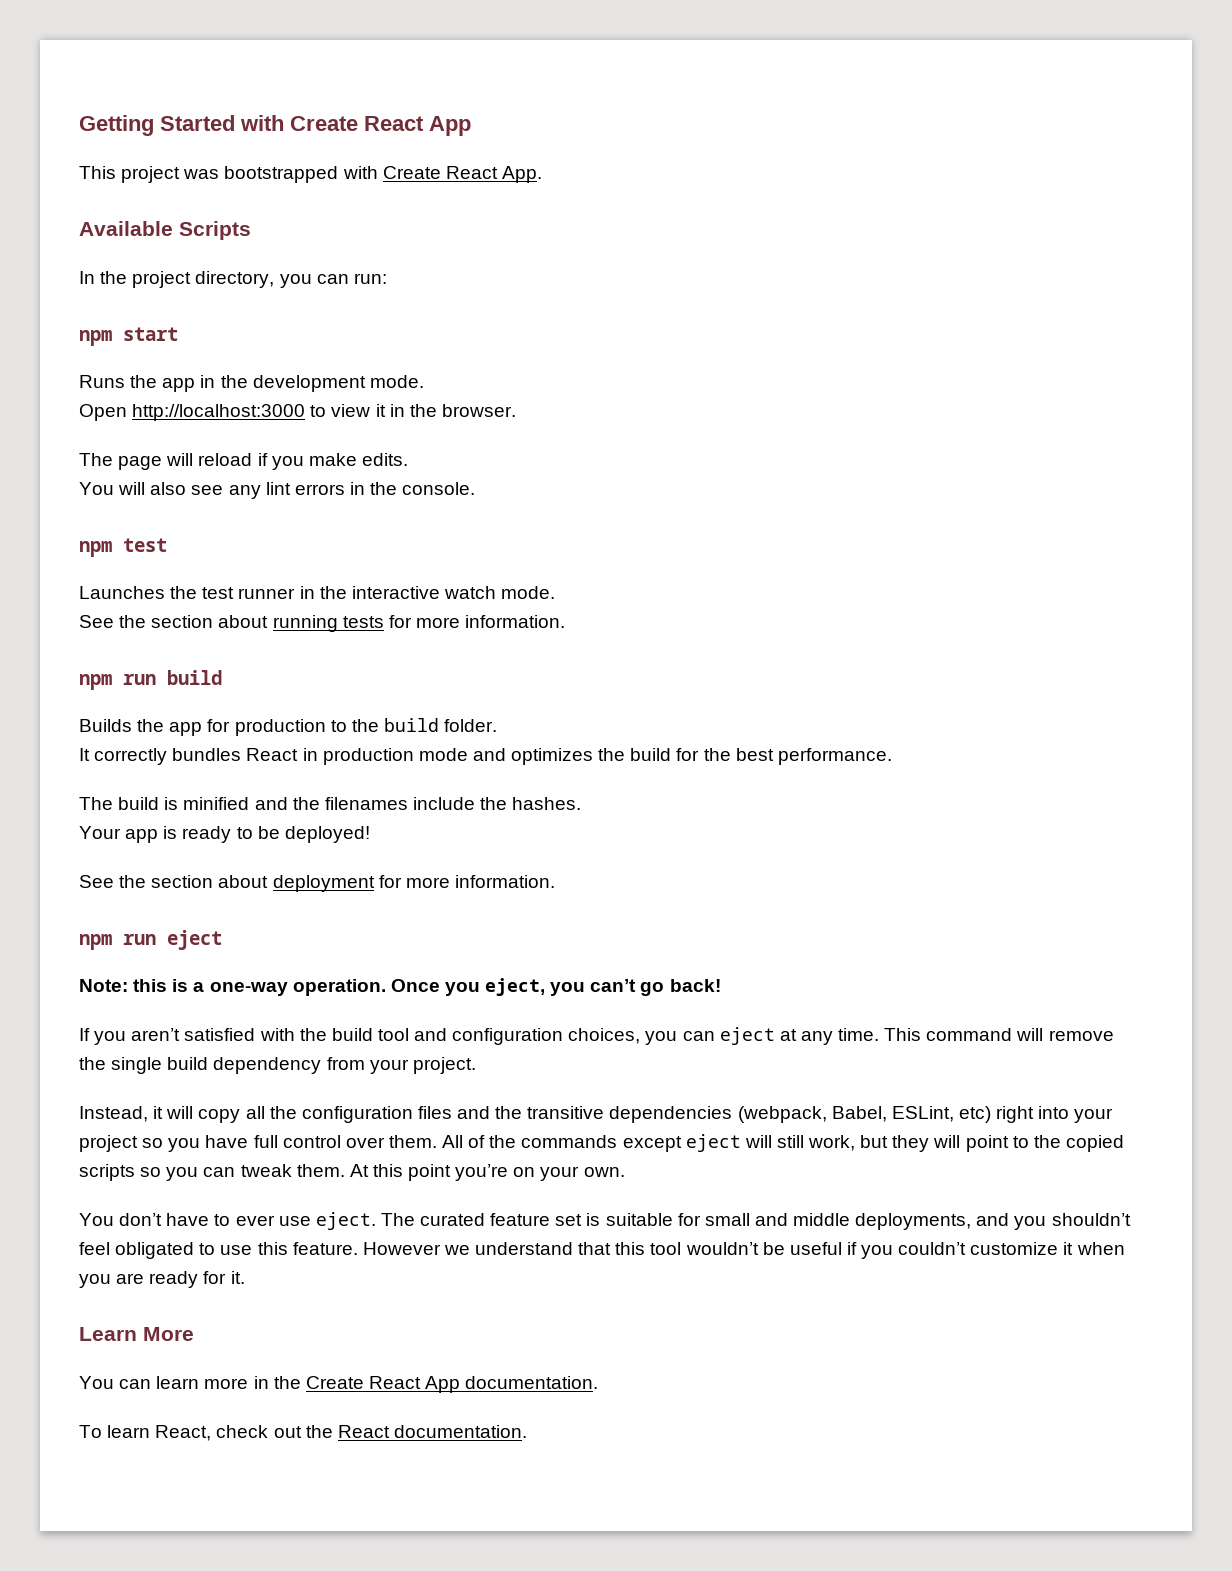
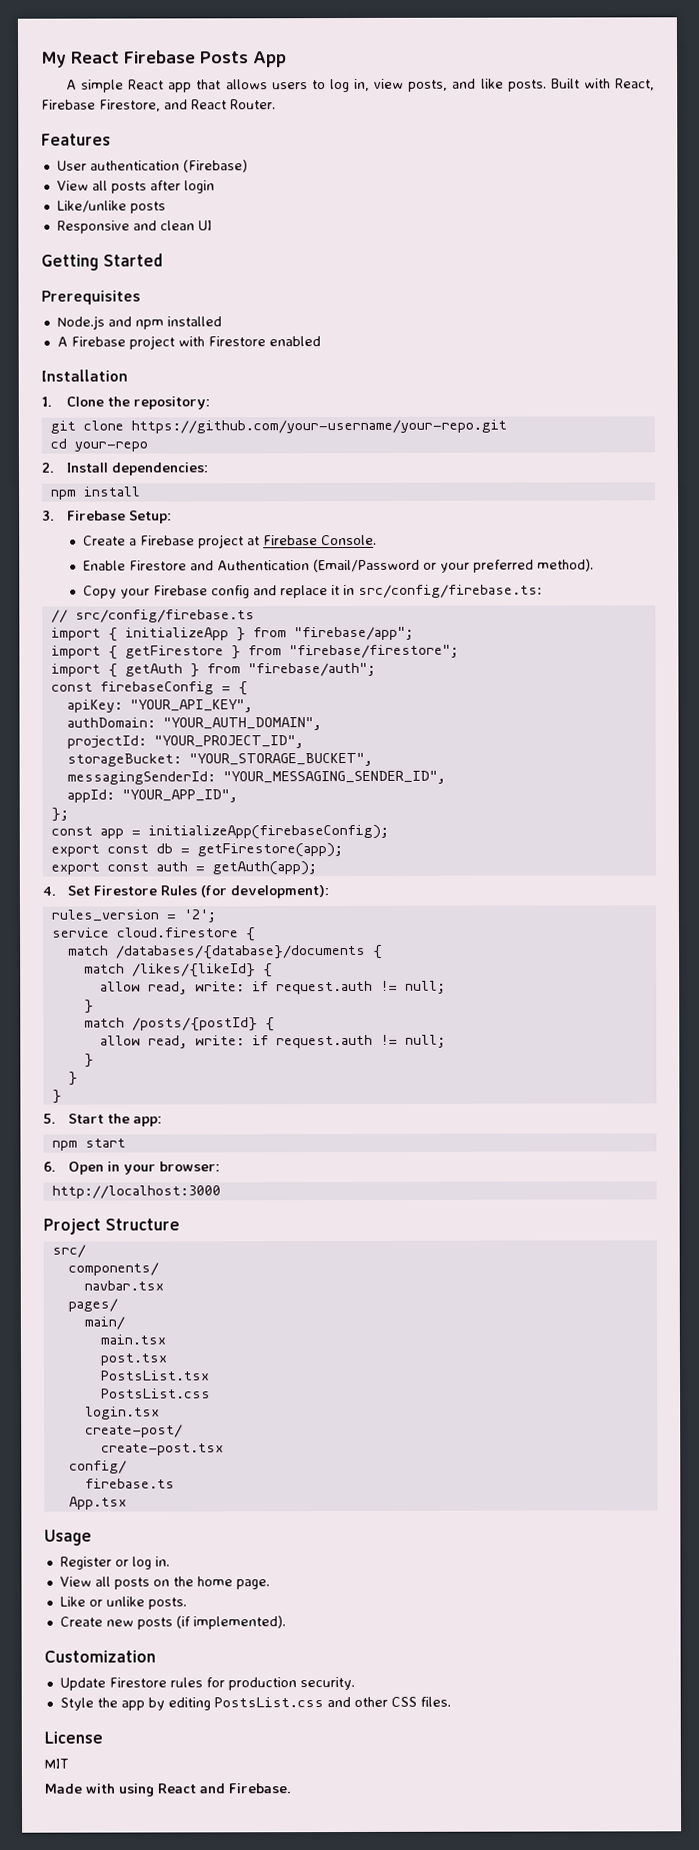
- Getting Started with Create React App
- This project was bootstrapped with Create React App.
- Available Scripts
- In the project directory, you can run:
+ My React Firebase Posts App
+ A simple React app that allows users to log in, view posts, and like posts. Built with React, Firebase Firestore, and React Router.
+ Features
+ User authentication (Firebase)
+ View all posts after login
+ Like/unlike posts
+ Responsive and clean UI
+ Getting Started
+ Prerequisites
+ Node.js and npm installed
+ A Firebase project with Firestore enabled
+ Installation
+ 1. Clone the repository:
+ git clone https://github.com/your-username/your-repo.git
+ cd your-repo
+ 2. Install dependencies:
+ npm install
+ 3. Firebase Setup:
+ Create a Firebase project at Firebase Console.
+ Enable Firestore and Authentication (Email/Password or your preferred method).
+ Copy your Firebase config and replace it in src/config/firebase.ts:
+ // src/config/firebase.ts
+ import { initializeApp } from "firebase/app";
+ import { getFirestore } from "firebase/firestore";
+ import { getAuth } from "firebase/auth";
+ const firebaseConfig = {
+ apiKey: "YOUR_API_KEY",
+ authDomain: "YOUR_AUTH_DOMAIN",
+ projectId: "YOUR_PROJECT_ID",
+ storageBucket: "YOUR_STORAGE_BUCKET",
+ messagingSenderId: "YOUR_MESSAGING_SENDER_ID",
+ appId: "YOUR_APP_ID",
+ };
+ const app = initializeApp(firebaseConfig);
+ export const db = getFirestore(app);
+ export const auth = getAuth(app);
+ 4. Set Firestore Rules (for development):
+ rules_version = '2';
+ service cloud.firestore {
+ match /databases/{database}/documents {
+ match /likes/{likeId} {
+ allow read, write: if request.auth != null;
+ }
+ match /posts/{postId} {
+ allow read, write: if request.auth != null;
+ }
+ }
+ }
+ 5. Start the app:
  npm start
- Runs the app in the development mode.
- Open http://localhost:3000 to view it in the browser.
- The page will reload if you make edits.
- You will also see any lint errors in the console.
- npm test
- Launches the test runner in the interactive watch mode.
- See the section about running tests for more information.
- npm run build
- Builds the app for production to the build folder.
- It correctly bundles React in production mode and optimizes the build for the best performance.
- The build is minified and the filenames include the hashes.
- Your app is ready to be deployed!
- See the section about deployment for more information.
- npm run eject
- Note: this is a one-way operation. Once you eject, you can’t go back!
- If you aren’t satisfied with the build tool and configuration choices, you can eject at any time. This command will remove the single build dependency from your project.
- Instead, it will copy all the configuration files and the transitive dependencies (webpack, Babel, ESLint, etc) right into your project so you have full control over them. All of the commands except eject will still work, but they will point to the copied scripts so you can tweak them. At this point you’re on your own.
- You don’t have to ever use eject. The curated feature set is suitable for small and middle deployments, and you shouldn’t feel obligated to use this feature. However we understand that this tool wouldn’t be useful if you couldn’t customize it when you are ready for it.
- Learn More
- You can learn more in the Create React App documentation.
- To learn React, check out the React documentation.
+ 6. Open in your browser:
+ http://localhost:3000
+ Project Structure
+ src/
+ components/
+ navbar.tsx
+ pages/
+ main/
+ main.tsx
+ post.tsx
+ PostsList.tsx
+ PostsList.css
+ login.tsx
+ create-post/
+ create-post.tsx
+ config/
+ firebase.ts
+ App.tsx
+ Usage
+ Register or log in.
+ View all posts on the home page.
+ Like or unlike posts.
+ Create new posts (if implemented).
+ Customization
+ Update Firestore rules for production security.
+ Style the app by editing PostsList.css and other CSS files.
+ License
+ MIT
+ Made with using React and Firebase.

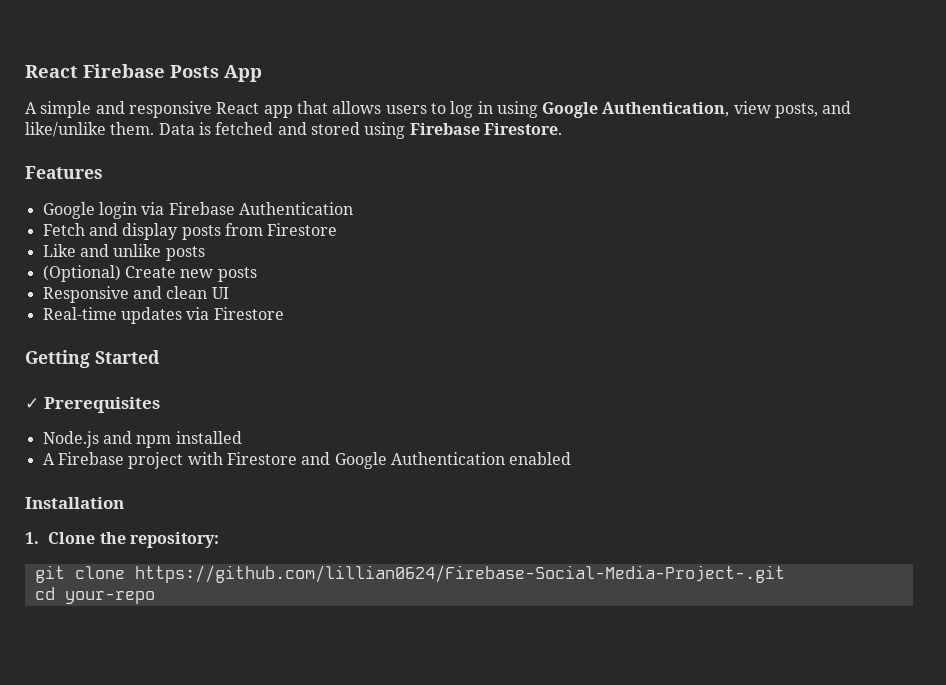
- My React Firebase Posts App
+ React Firebase Posts App
- A simple React app that allows users to log in, view posts, and like posts. Built with React, Firebase Firestore, and React Router.
+ A simple and responsive React app that allows users to log in using Google Authentication, view posts, and like/unlike them. Data is fetched and stored using Firebase Firestore.
  Features
- User authentication (Firebase)
- View all posts after login
- Like/unlike posts
+ Google login via Firebase Authentication
+ Fetch and display posts from Firestore
+ Like and unlike posts
+ (Optional) Create new posts
+ Real-time updates via Firestore
- Prerequisites
+ ✓ Prerequisites
- A Firebase project with Firestore enabled
+ A Firebase project with Firestore and Google Authentication enabled
- git clone https://github.com/your-username/your-repo.git
+ git clone https://github.com/lillian0624/Firebase-Social-Media-Project-.git
- 2. Install dependencies:
- npm install
- 3. Firebase Setup:
- Create a Firebase project at Firebase Console.
- Enable Firestore and Authentication (Email/Password or your preferred method).
- Copy your Firebase config and replace it in src/config/firebase.ts:
- // src/config/firebase.ts
- import { initializeApp } from "firebase/app";
- import { getFirestore } from "firebase/firestore";
- import { getAuth } from "firebase/auth";
- const firebaseConfig = {
- apiKey: "YOUR_API_KEY",
- authDomain: "YOUR_AUTH_DOMAIN",
- projectId: "YOUR_PROJECT_ID",
- storageBucket: "YOUR_STORAGE_BUCKET",
- messagingSenderId: "YOUR_MESSAGING_SENDER_ID",
- appId: "YOUR_APP_ID",
- };
- const app = initializeApp(firebaseConfig);
- export const db = getFirestore(app);
- export const auth = getAuth(app);
- 4. Set Firestore Rules (for development):
- rules_version = '2';
- service cloud.firestore {
- match /databases/{database}/documents {
- match /likes/{likeId} {
- allow read, write: if request.auth != null;
- }
- match /posts/{postId} {
- allow read, write: if request.auth != null;
- }
- }
- }
- 5. Start the app:
- npm start
- 6. Open in your browser:
- http://localhost:3000
- Project Structure
- src/
- components/
- navbar.tsx
- pages/
- main/
- main.tsx
- post.tsx
- PostsList.tsx
- PostsList.css
- login.tsx
- create-post/
- create-post.tsx
- config/
- firebase.ts
- App.tsx
- Usage
- Register or log in.
- View all posts on the home page.
- Like or unlike posts.
- Create new posts (if implemented).
- Customization
- Update Firestore rules for production security.
- Style the app by editing PostsList.css and other CSS files.
- License
- MIT
- Made with using React and Firebase.

